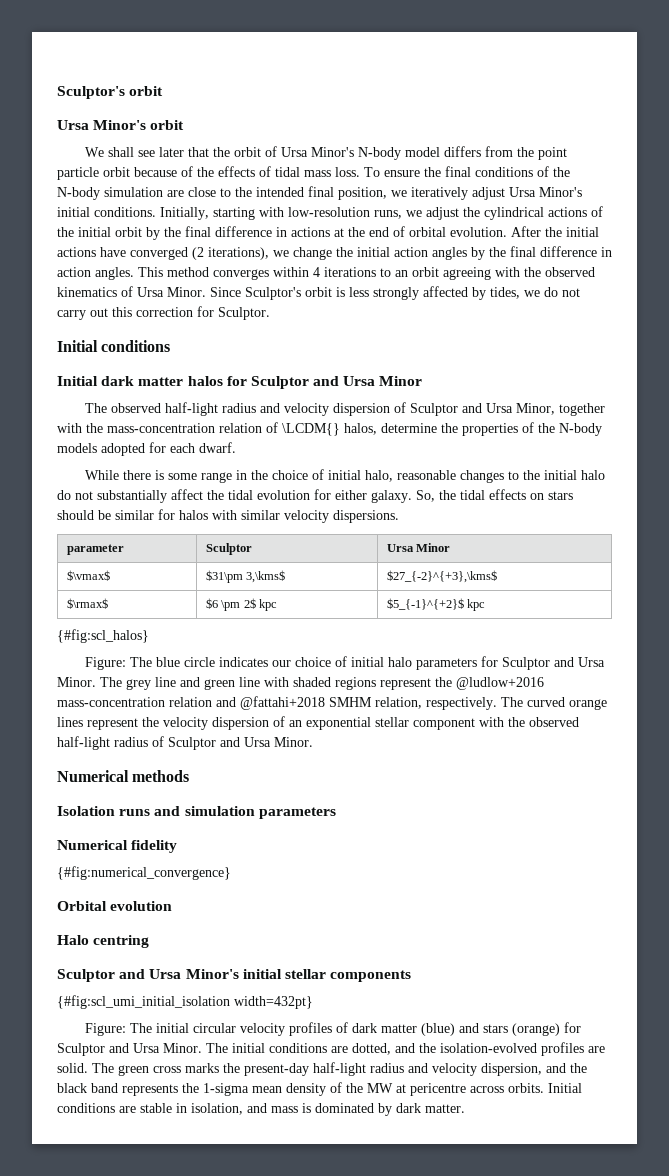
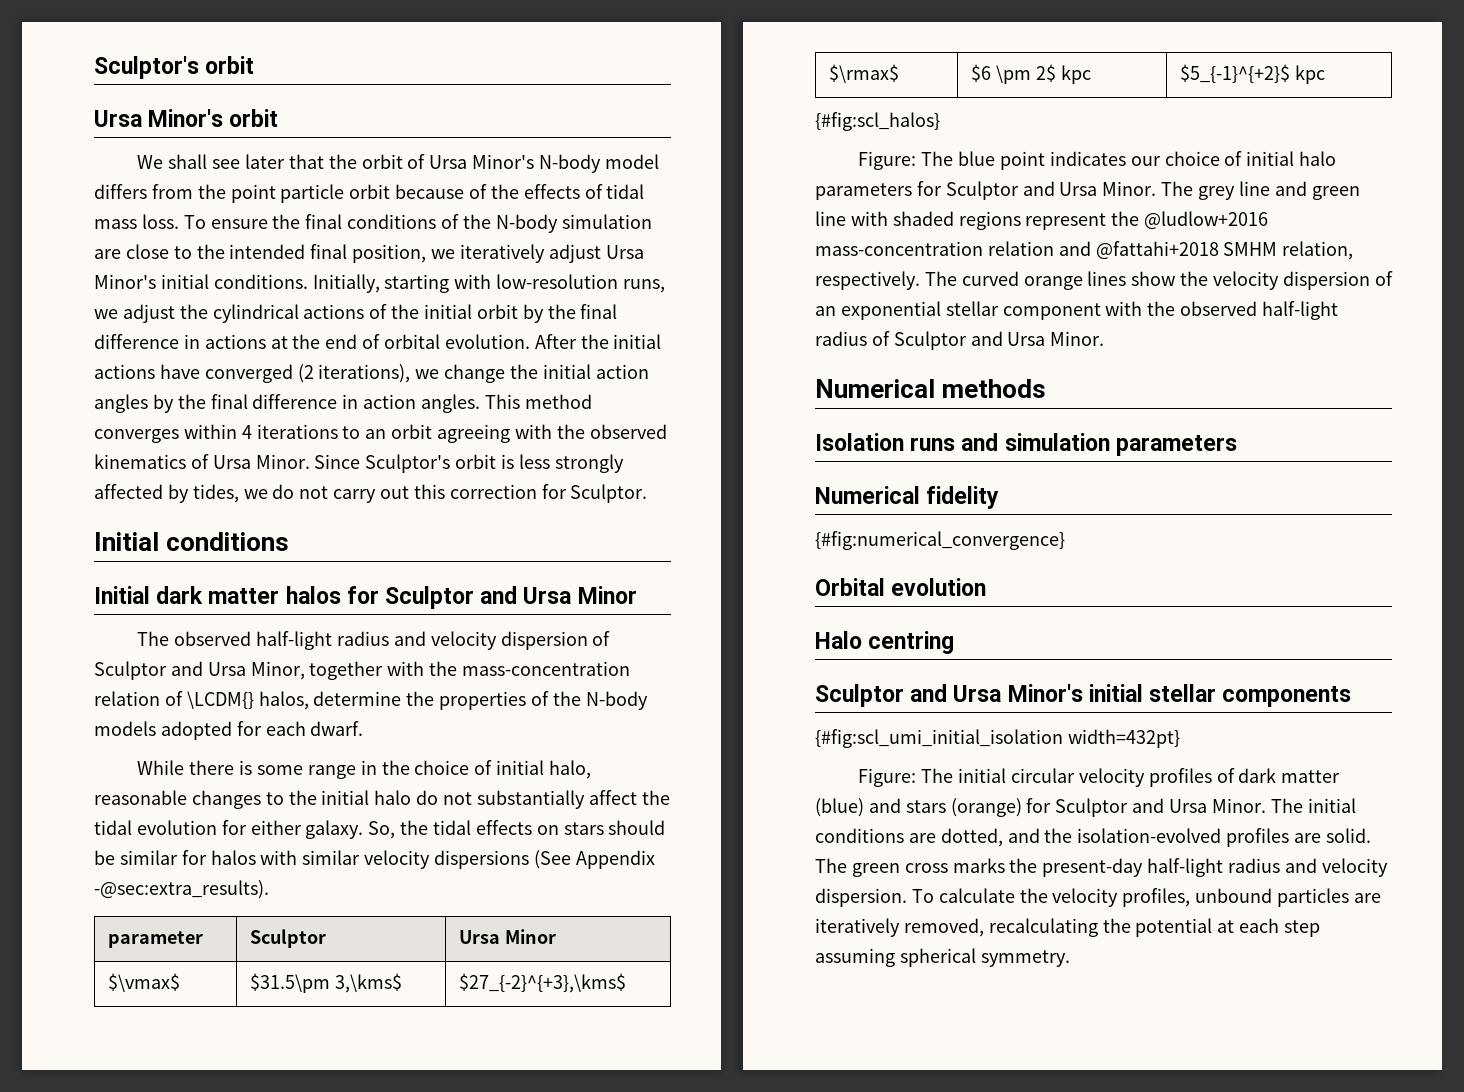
- So, the tidal effects on stars should be similar for halos with similar velocity dispersions.
+ So, the tidal effects on stars should be similar for halos with similar velocity dispersions (See Appendix -@sec:extra_results).
- $\vmax$ | $31\pm 3,\kms$ | $27_{-2}^{+3},\kms$
+ $\vmax$ | $31.5\pm 3,\kms$ | $27_{-2}^{+3},\kms$
- Figure: The blue circle indicates our choice of initial halo parameters for Sculptor and Ursa Minor.
+ Figure: The blue point indicates our choice of initial halo parameters for Sculptor and Ursa Minor.
- The curved orange lines represent the velocity dispersion of an exponential stellar component with the observed half-light radius of Sculptor and Ursa Minor.
+ The curved orange lines show the velocity dispersion of an exponential stellar component with the observed half-light radius of Sculptor and Ursa Minor.
- The green cross marks the present-day half-light radius and velocity dispersion, and the black band represents the 1-sigma mean density of the MW at pericentre across orbits. Initial conditions are stable in isolation, and mass is dominated by dark matter.
+ The green cross marks the present-day half-light radius and velocity dispersion. To calculate the velocity profiles, unbound particles are iteratively removed, recalculating the potential at each step assuming spherical symmetry.

